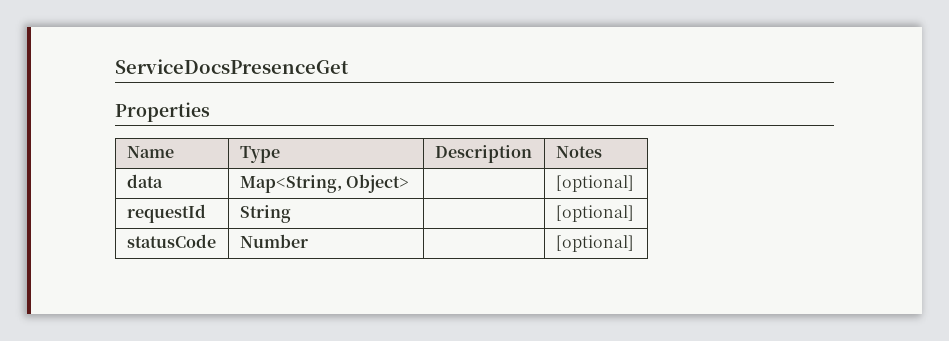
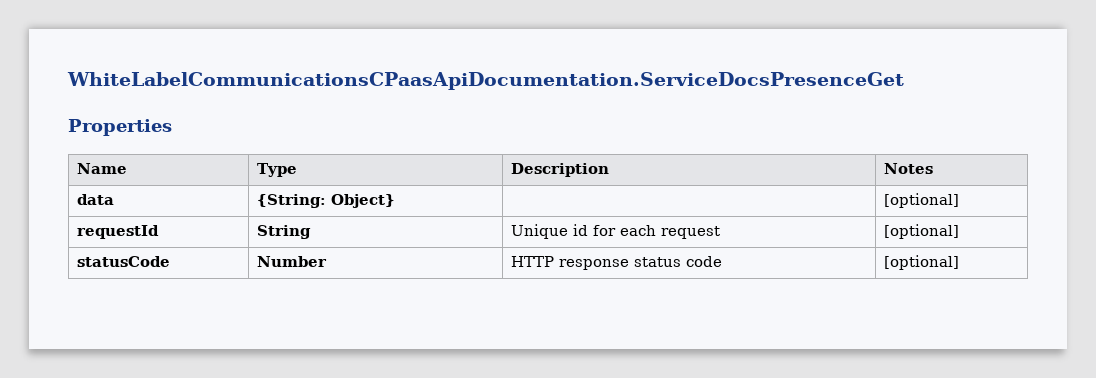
- ServiceDocsPresenceGet
+ WhiteLabelCommunicationsCPaasApiDocumentation.ServiceDocsPresenceGet
- data | Map<String, Object> | | [optional]
+ data | {String: Object} | | [optional]
- requestId | String | | [optional]
+ requestId | String | Unique id for each request | [optional]
- statusCode | Number | | [optional]
+ statusCode | Number | HTTP response status code | [optional]

